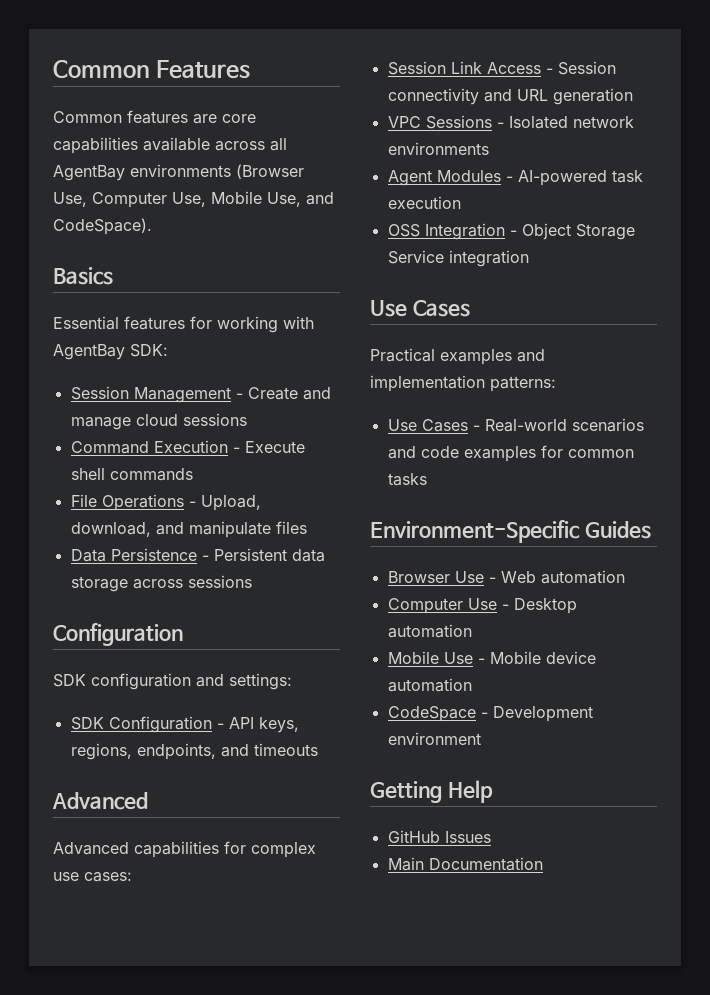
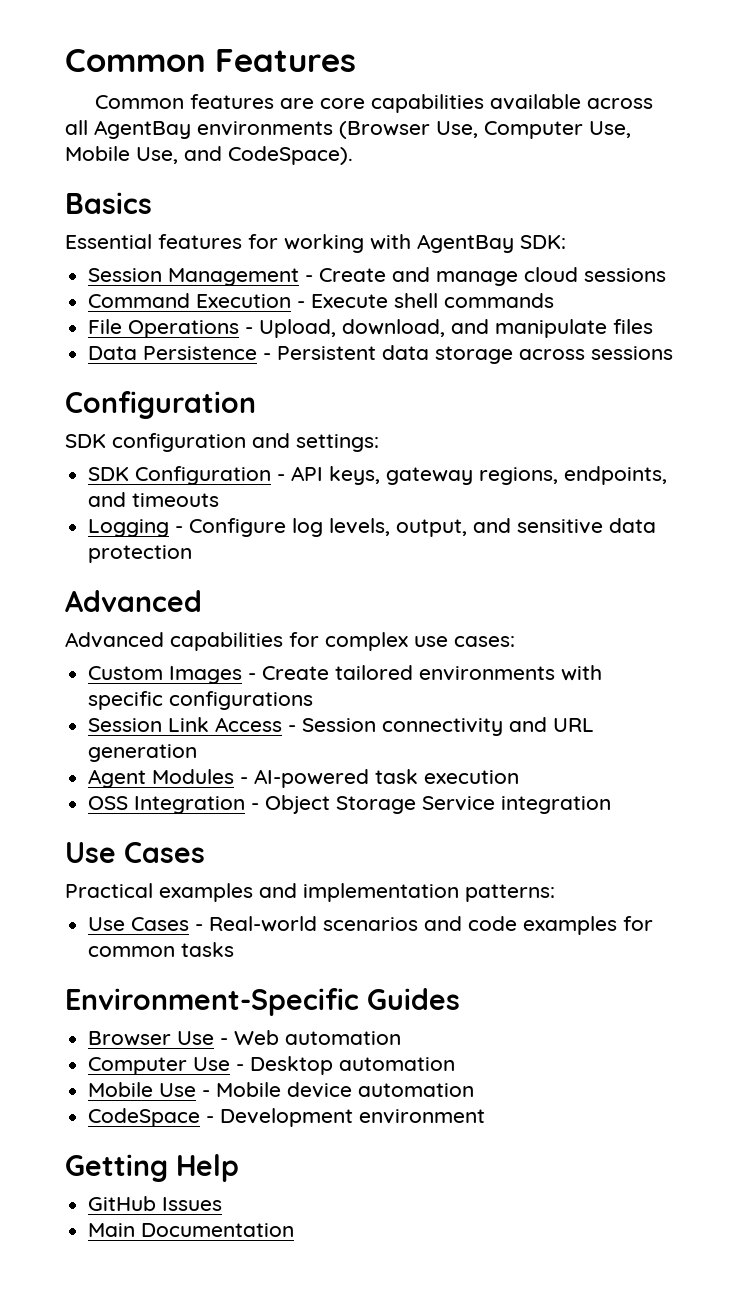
- SDK Configuration - API keys, regions, endpoints, and timeouts
+ SDK Configuration - API keys, gateway regions, endpoints, and timeouts
+ Logging - Configure log levels, output, and sensitive data protection
+ Custom Images - Create tailored environments with specific configurations
- VPC Sessions - Isolated network environments

